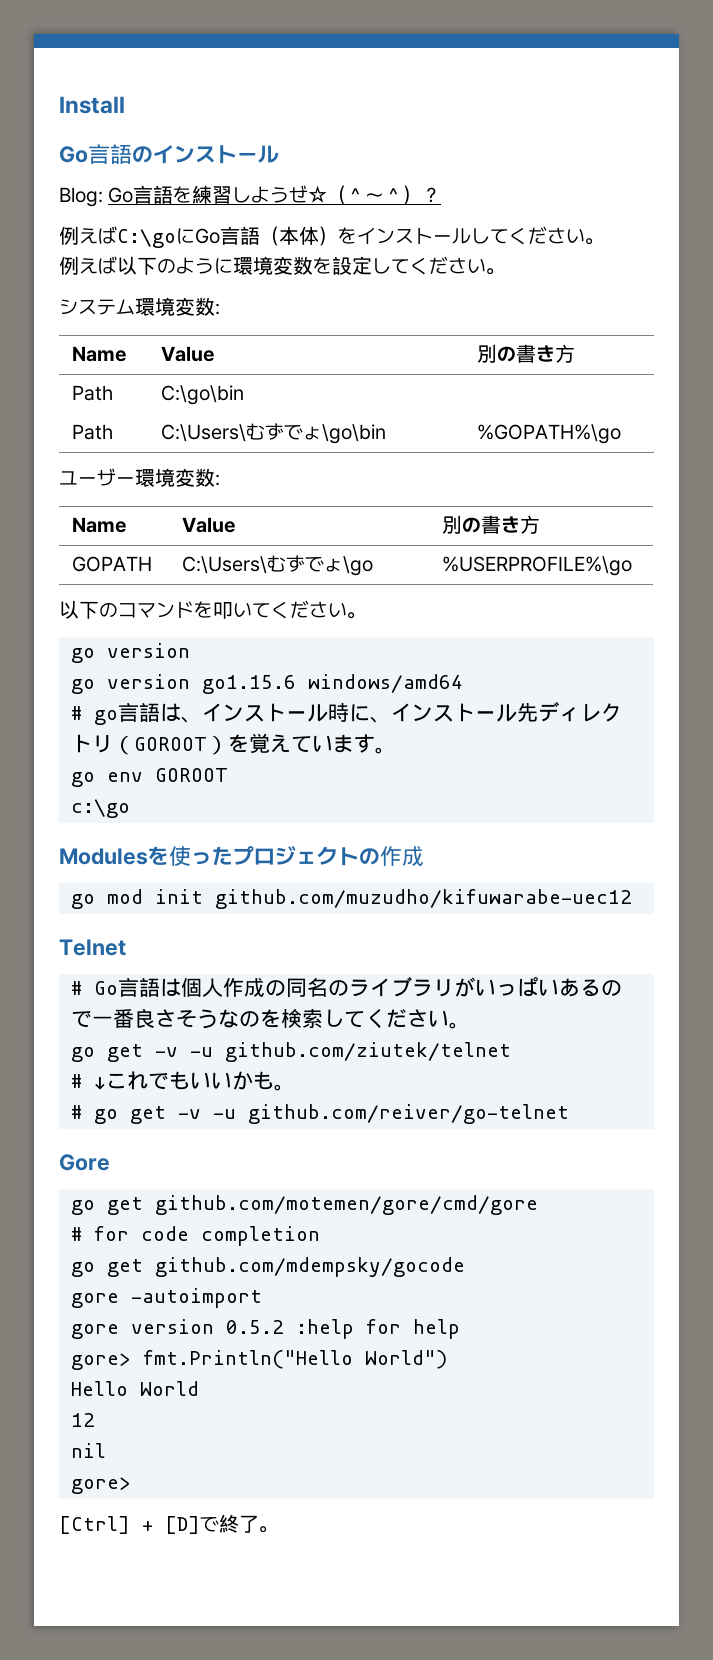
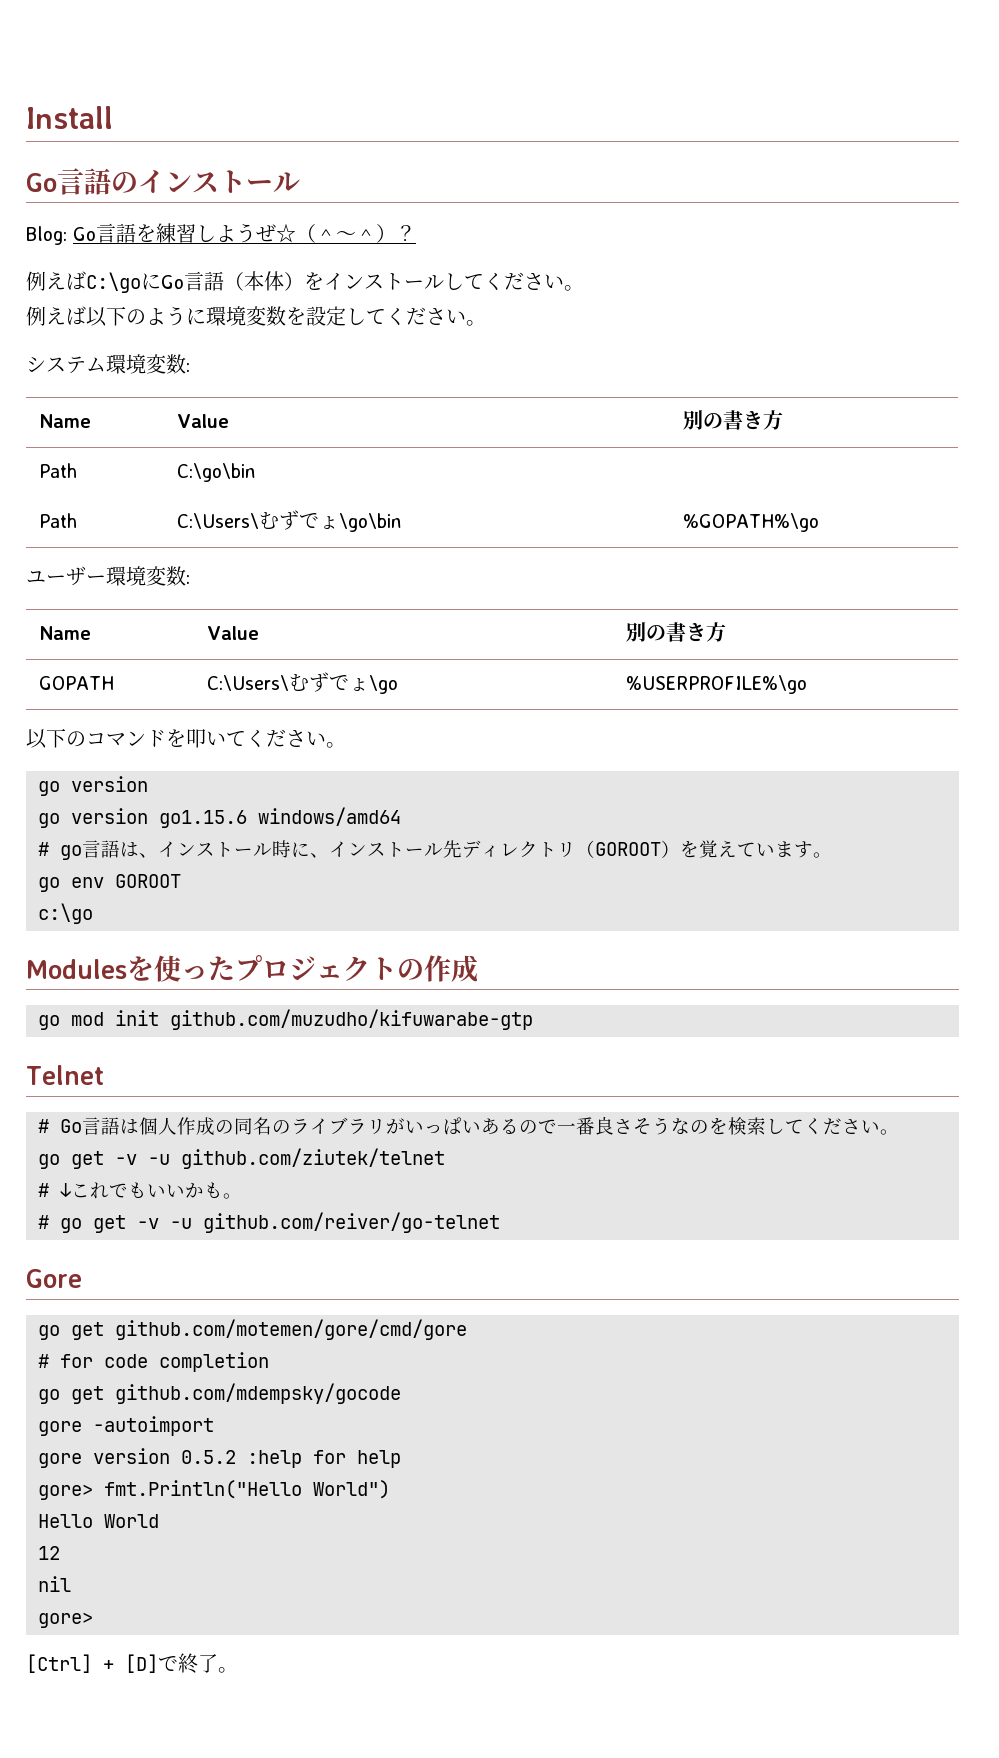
- go mod init github.com/muzudho/kifuwarabe-uec12
+ go mod init github.com/muzudho/kifuwarabe-gtp

